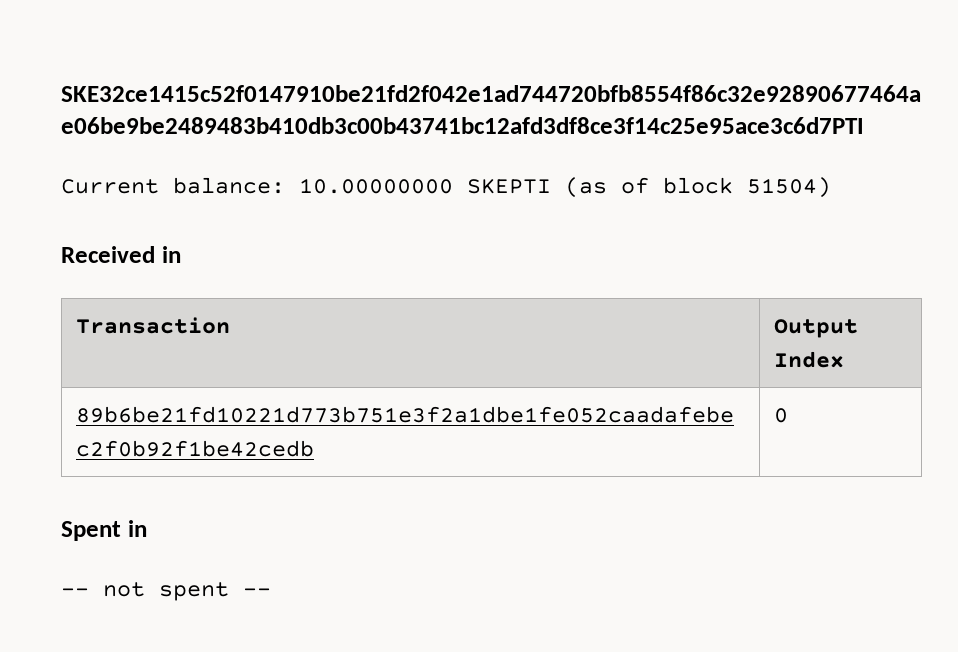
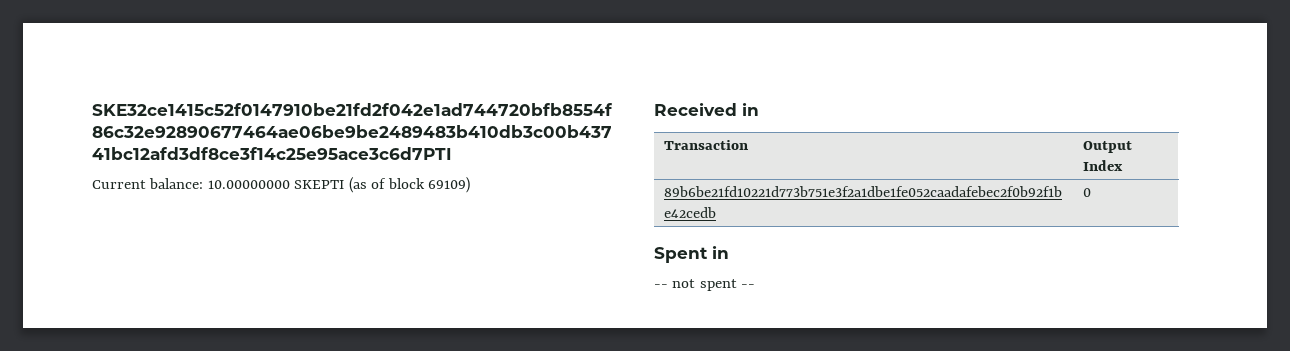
- Current balance: 10.00000000 SKEPTI (as of block 51504)
+ Current balance: 10.00000000 SKEPTI (as of block 69109)

